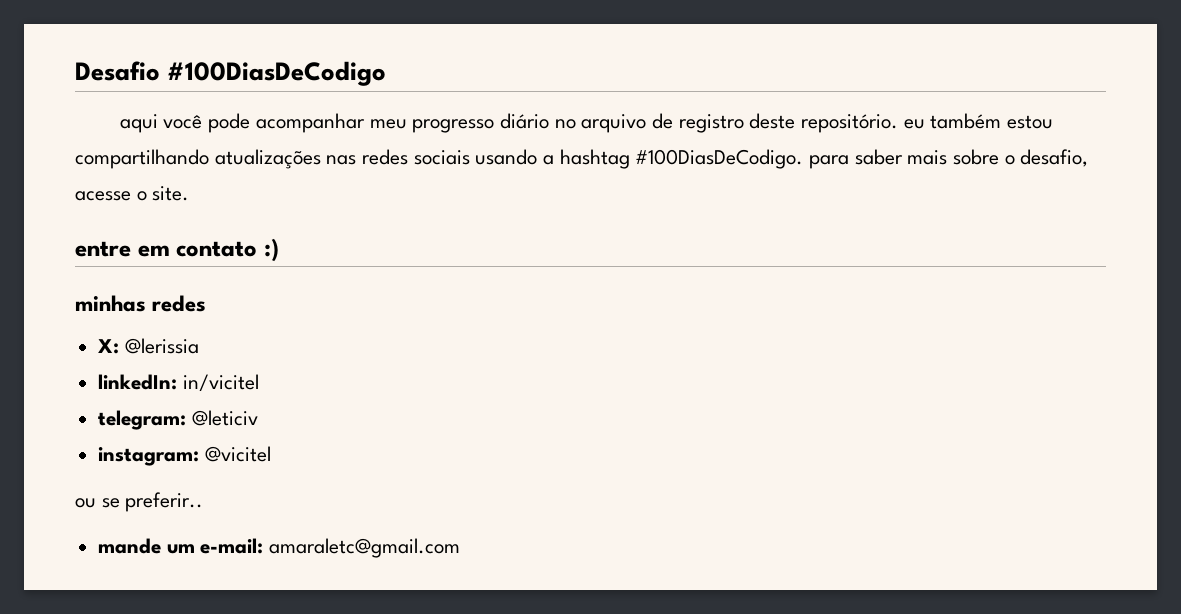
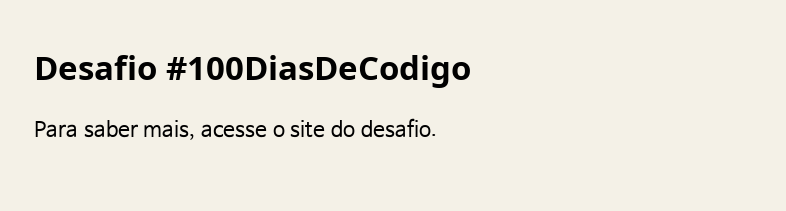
- aqui você pode acompanhar meu progresso diário no arquivo de registro deste repositório. eu também estou compartilhando atualizações nas redes sociais usando a hashtag #100DiasDeCodigo. para saber mais sobre o desafio, acesse o site.
- entre em contato :)
- minhas redes
- X: @lerissia
- linkedIn: in/vicitel
- telegram: @leticiv
- instagram: @vicitel
- ou se preferir..
- mande um e-mail: amaraletc@gmail.com
+ Para saber mais, acesse o site do desafio.

